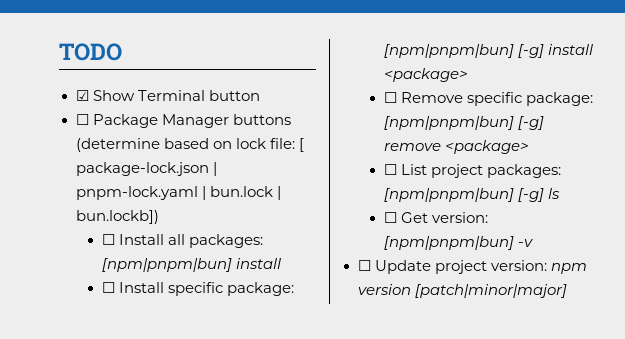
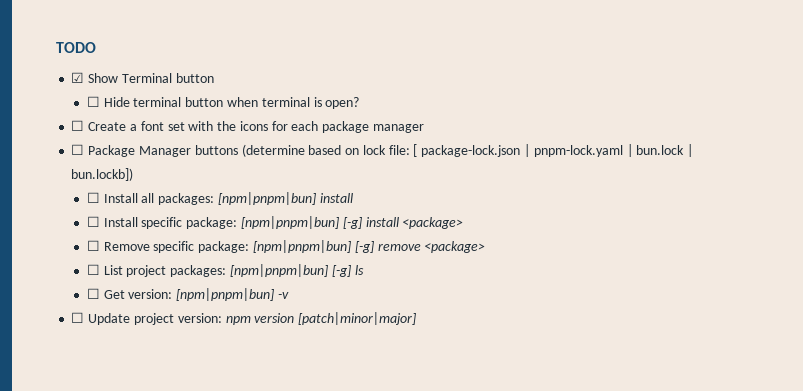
+ ☐ Hide terminal button when terminal is open?
+ ☐ Create a font set with the icons for each package manager

